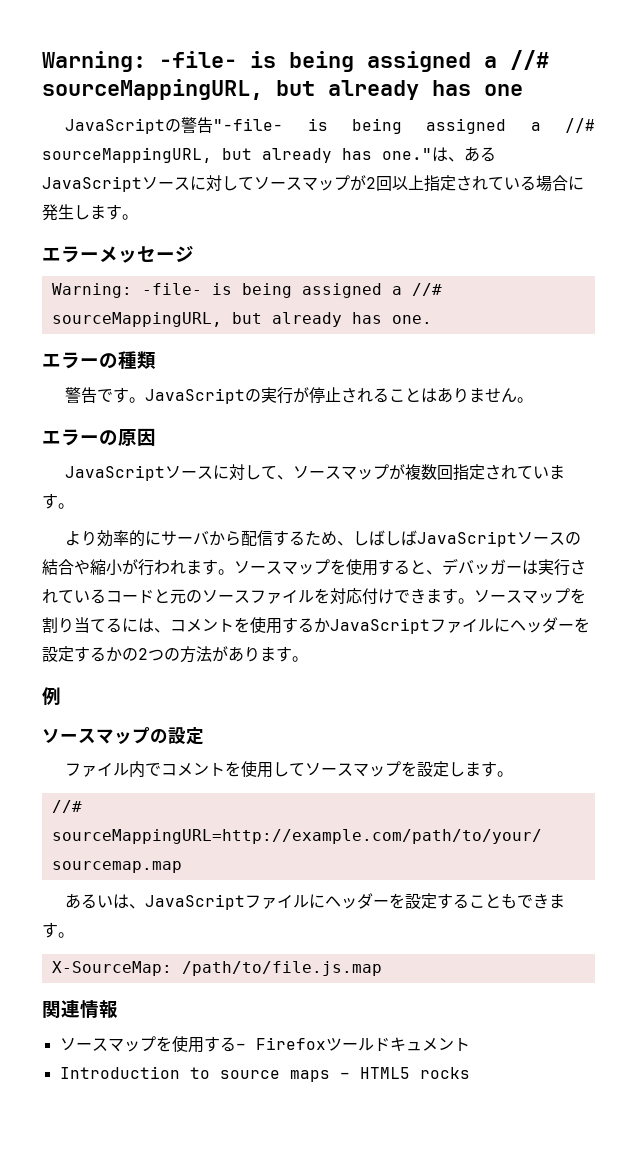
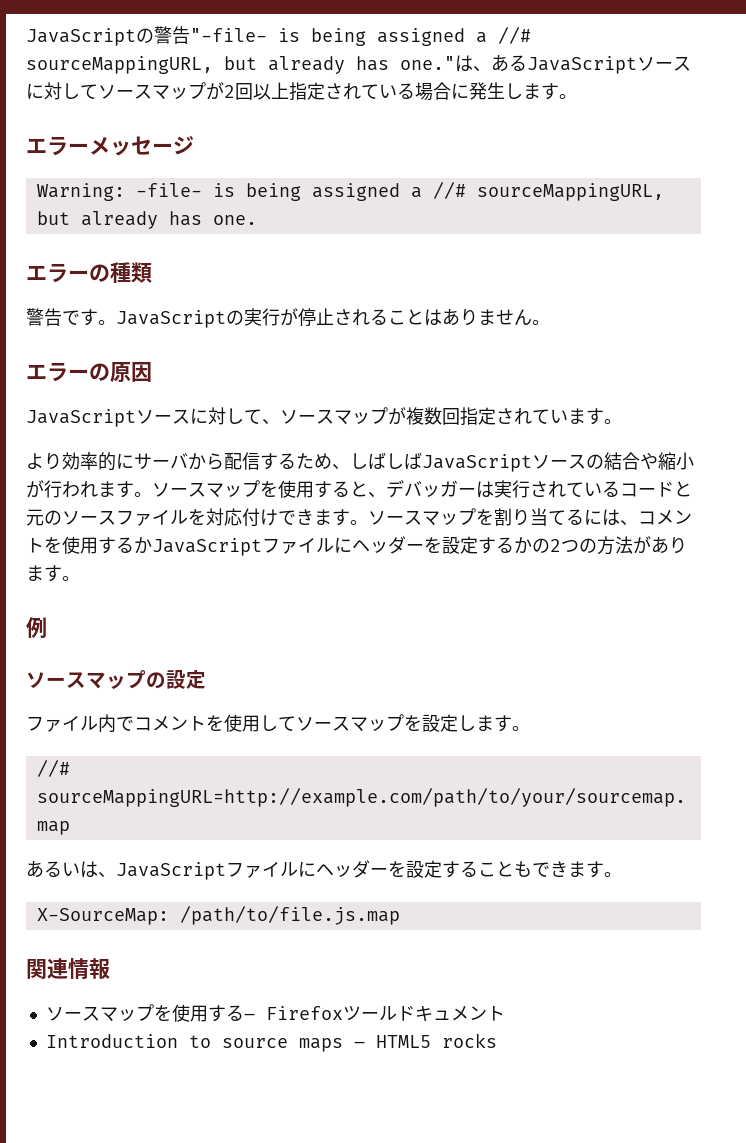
- Warning: -file- is being assigned a //# sourceMappingURL, but already has one

